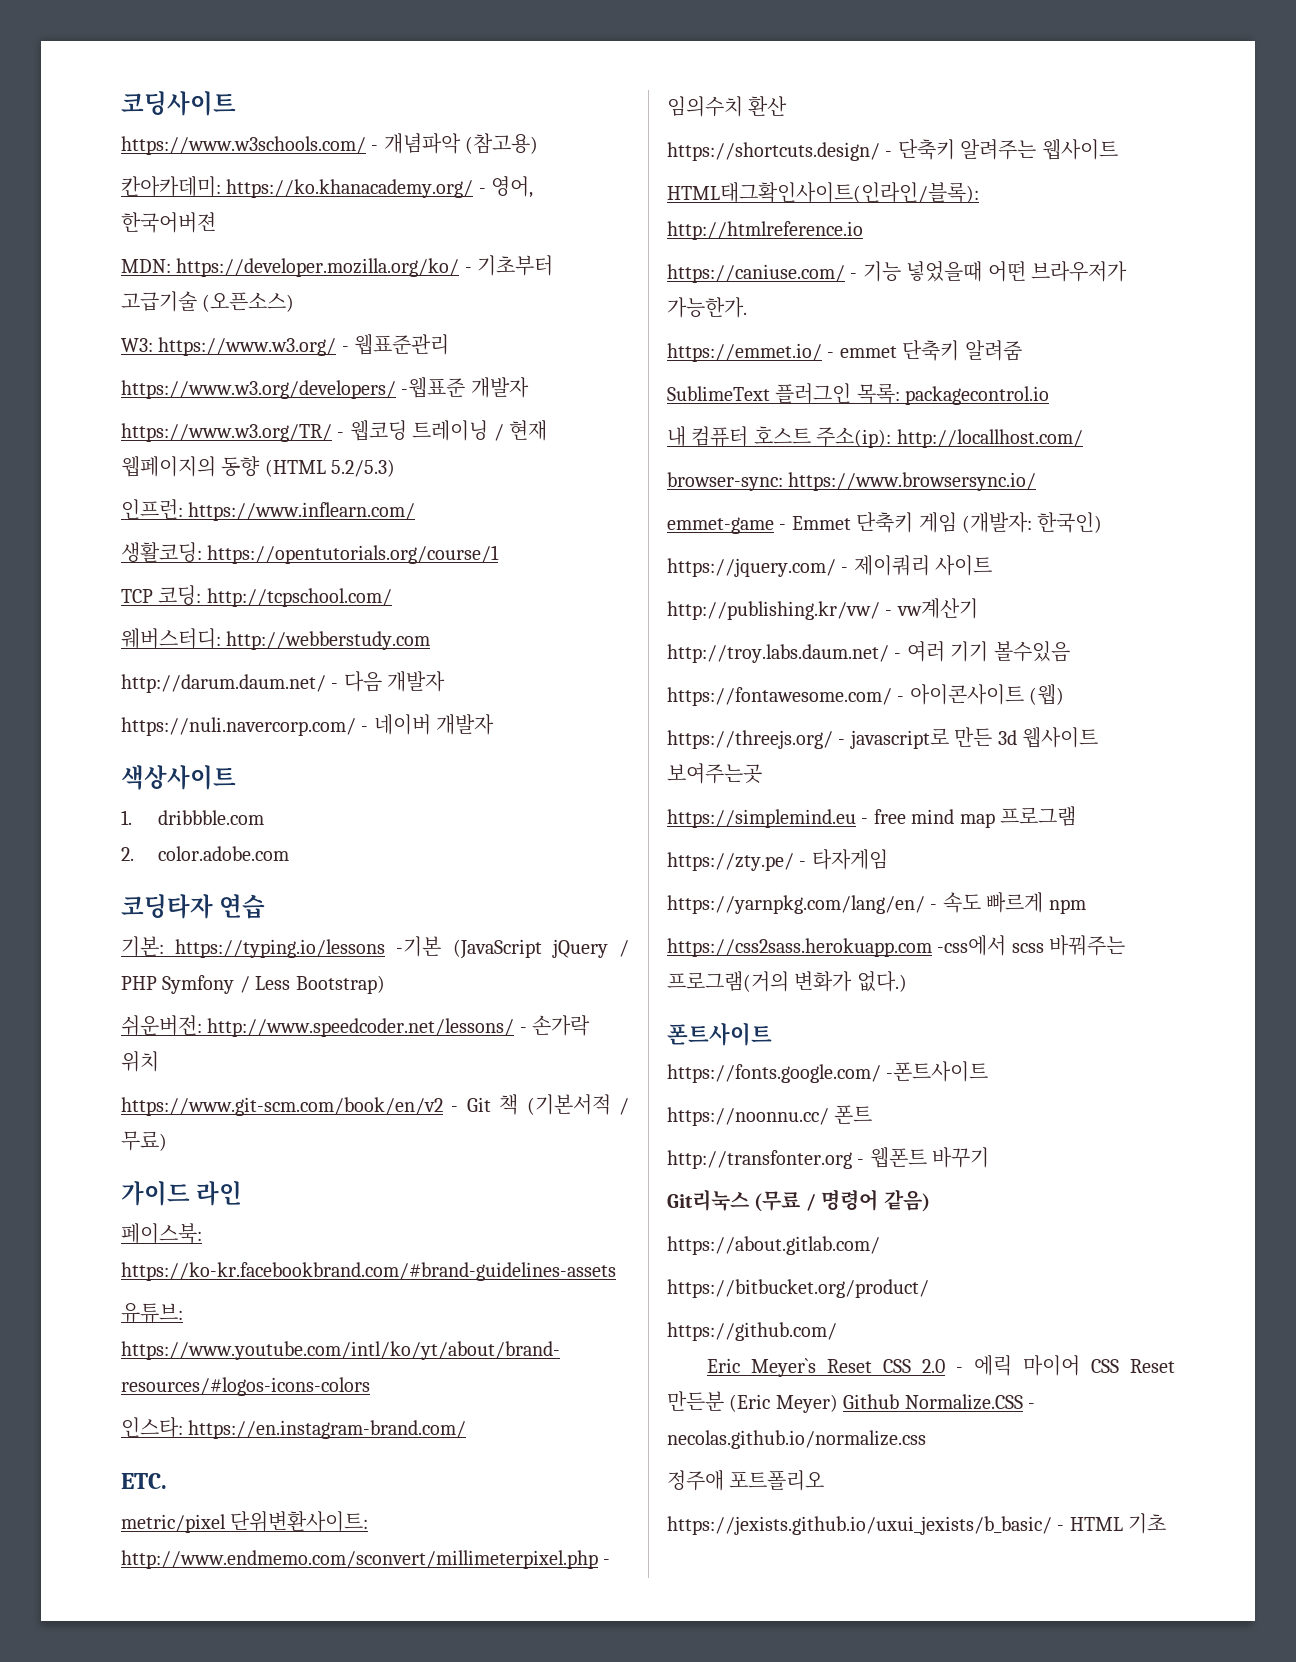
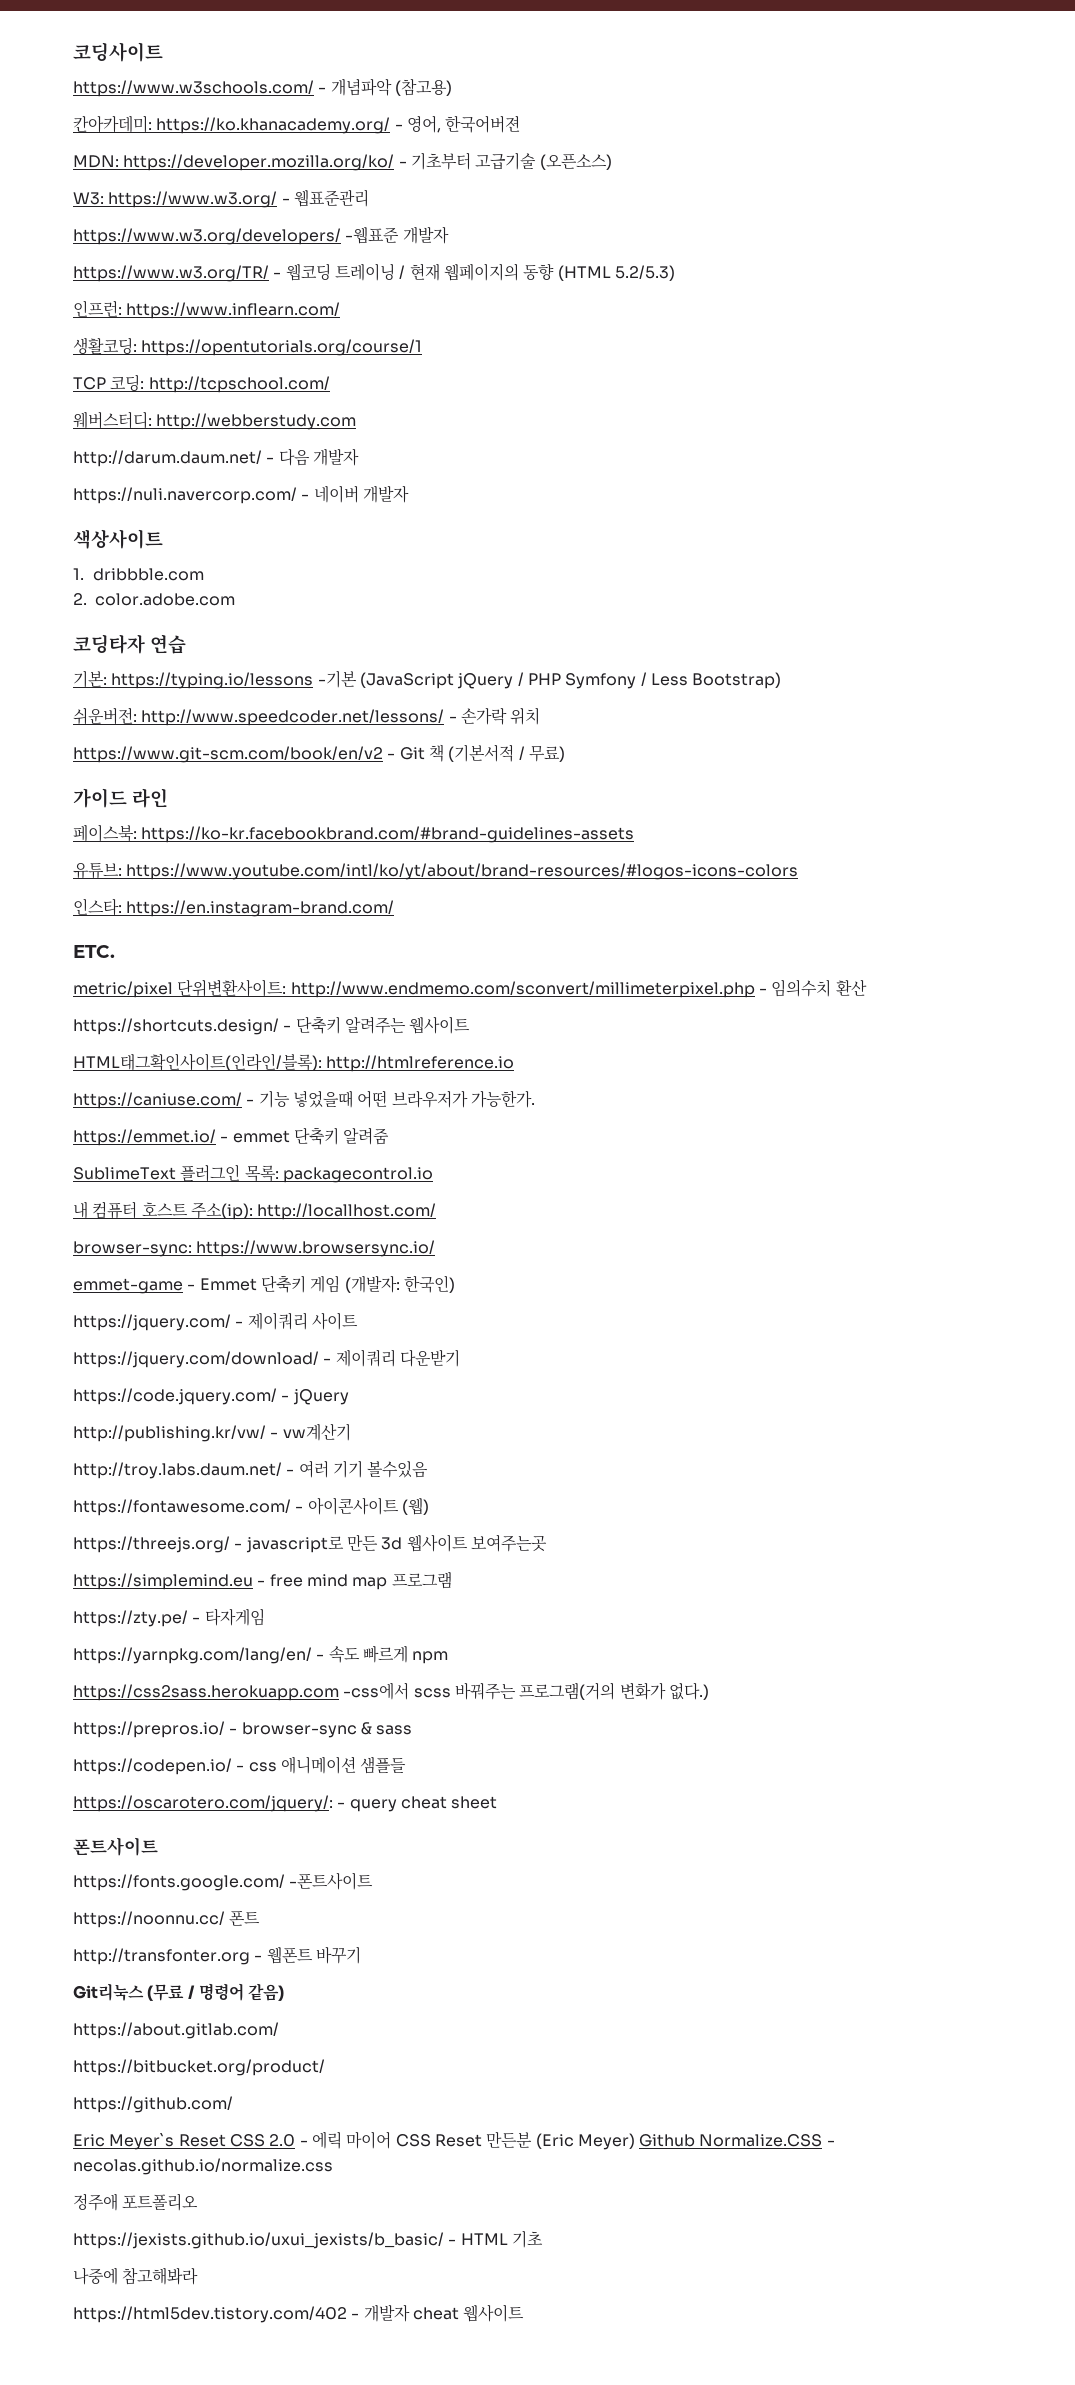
+ https://jquery.com/download/ - 제이쿼리 다운받기
+ https://code.jquery.com/ - jQuery
+ https://prepros.io/ - browser-sync & sass
+ https://codepen.io/ - css 애니메이션 샘플들
+ https://oscarotero.com/jquery/: - query cheat sheet
+ 나중에 참고해봐라
+ https://html5dev.tistory.com/402 - 개발자 cheat 웹사이트

